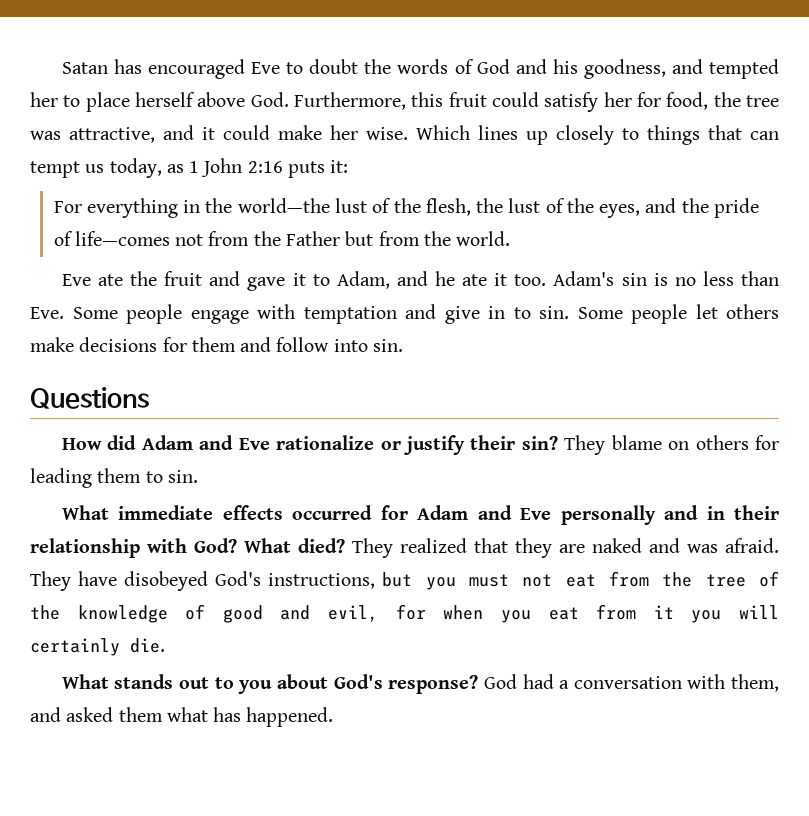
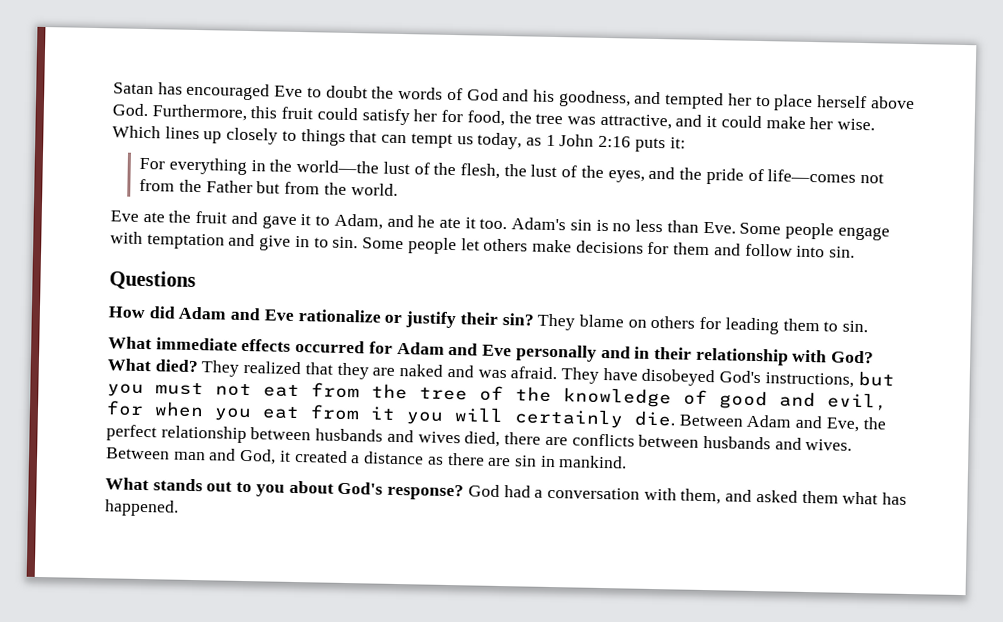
+ Between Adam and Eve, the perfect relationship between husbands and wives died, there are conflicts between husbands and wives. Between man and God, it created a distance as there are sin in mankind.

